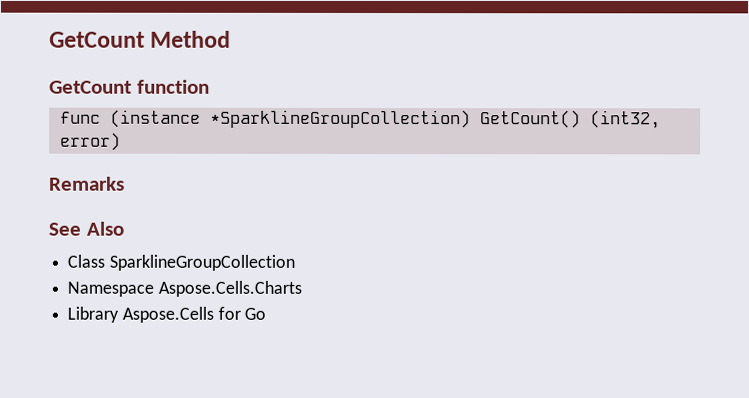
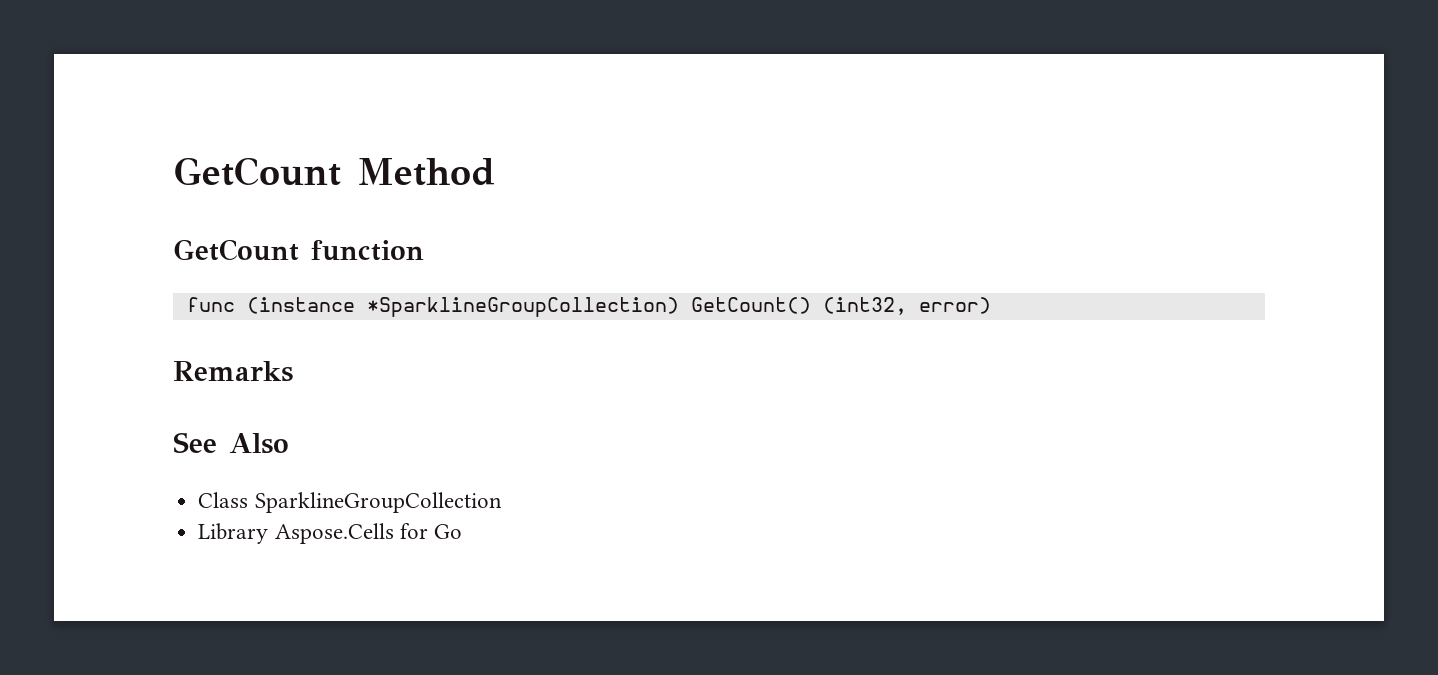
- Namespace Aspose.Cells.Charts

